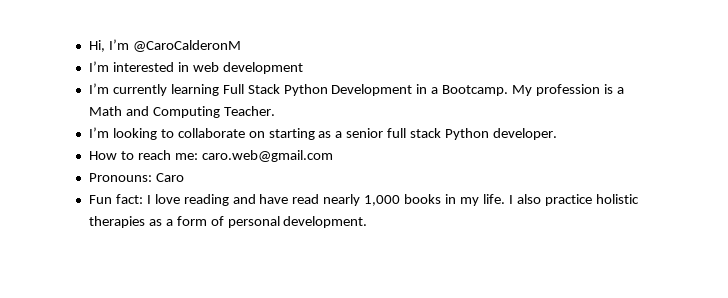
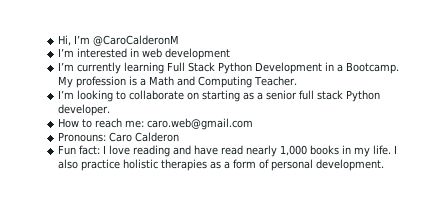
- Pronouns: Caro
+ Pronouns: Caro Calderon

